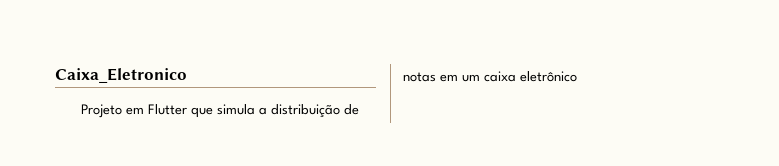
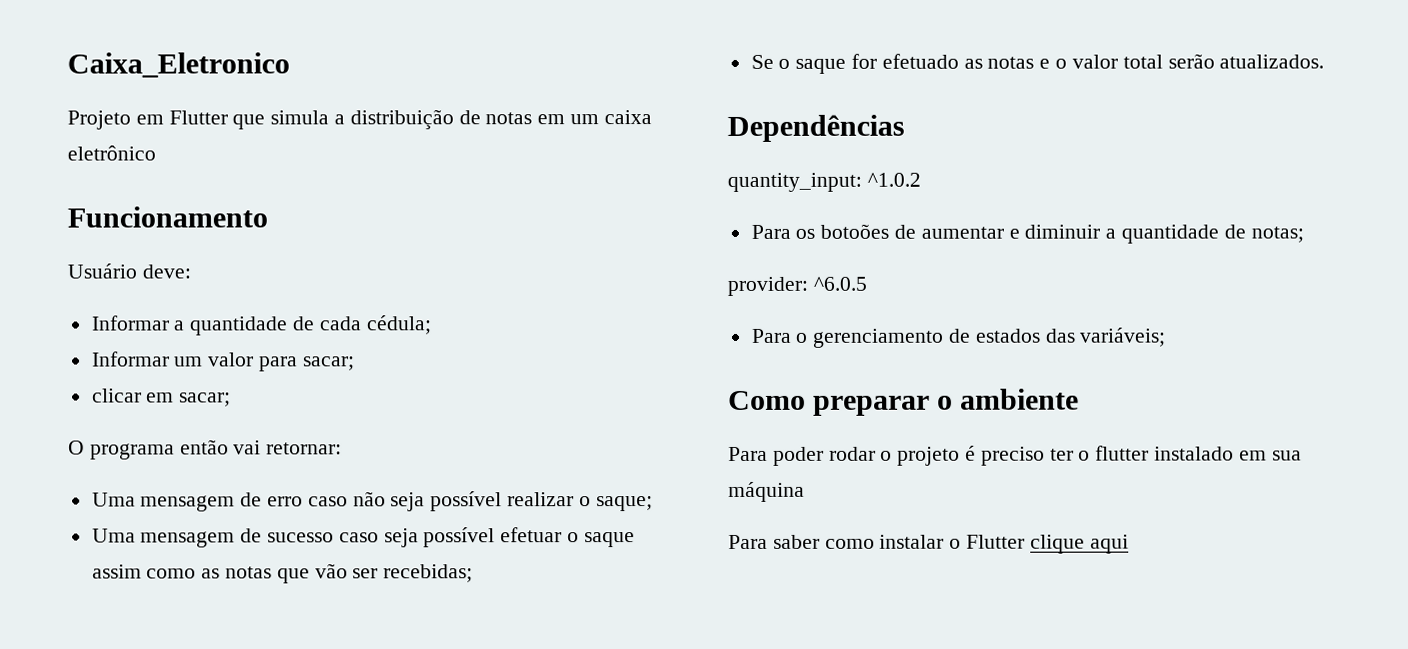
+ Funcionamento
+ Usuário deve:
+ Informar a quantidade de cada cédula;
+ Informar um valor para sacar;
+ clicar em sacar;
+ O programa então vai retornar:
+ Uma mensagem de erro caso não seja possível realizar o saque;
+ Uma mensagem de sucesso caso seja possível efetuar o saque assim como as notas que vão ser recebidas;
+ Se o saque for efetuado as notas e o valor total serão atualizados.
+ Dependências
+ quantity_input: ^1.0.2
+ Para os botoões de aumentar e diminuir a quantidade de notas;
+ provider: ^6.0.5
+ Para o gerenciamento de estados das variáveis;
+ Como preparar o ambiente
+ Para poder rodar o projeto é preciso ter o flutter instalado em sua máquina
+ Para saber como instalar o Flutter clique aqui

